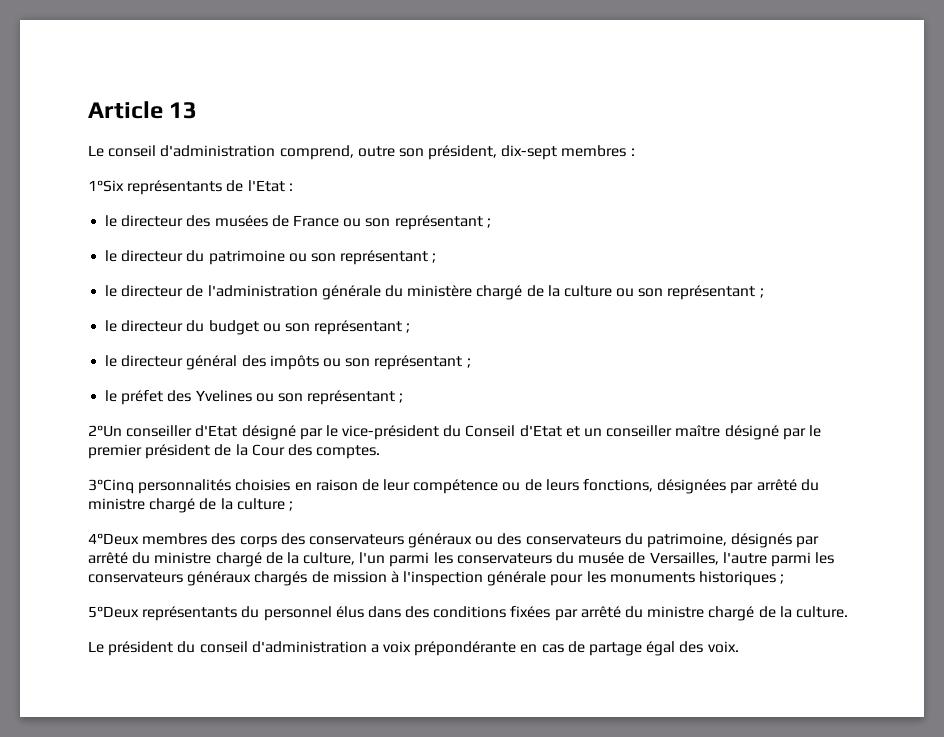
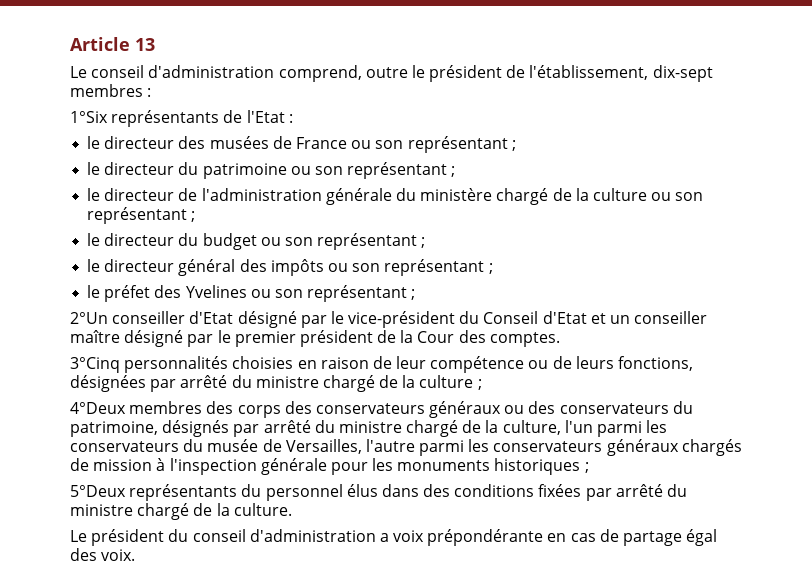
- Le conseil d'administration comprend, outre son président, dix-sept membres :
+ Le conseil d'administration comprend, outre le président de l'établissement, dix-sept membres :

